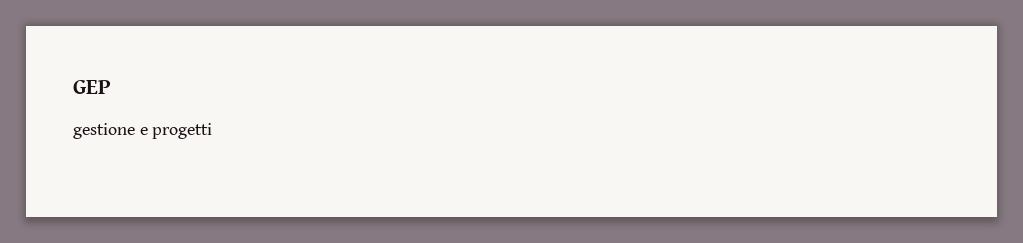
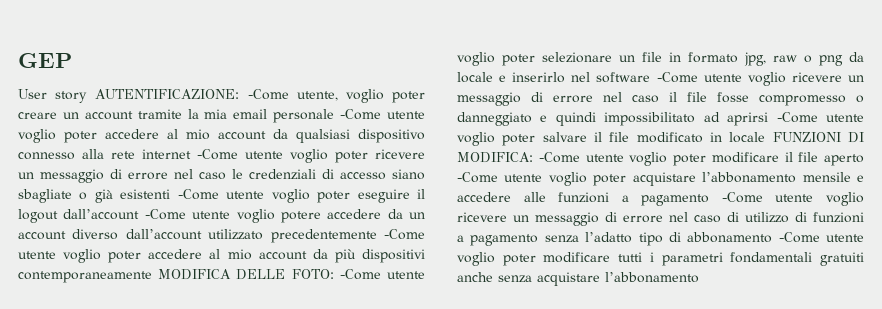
- gestione e progetti
+ User story AUTENTIFICAZIONE: -Come utente, voglio poter creare un account tramite la mia email personale -Come utente voglio poter accedere al mio account da qualsiasi dispositivo connesso alla rete internet -Come utente voglio poter ricevere un messaggio di errore nel caso le credenziali di accesso siano sbagliate o già esistenti -Come utente voglio poter eseguire il logout dall’account -Come utente voglio potere accedere da un account diverso dall’account utilizzato precedentemente -Come utente voglio poter accedere al mio account da più dispositivi contemporaneamente MODIFICA DELLE FOTO: -Come utente voglio poter selezionare un file in formato jpg, raw o png da locale e inserirlo nel software -Come utente voglio ricevere un messaggio di errore nel caso il file fosse compromesso o danneggiato e quindi impossibilitato ad aprirsi -Come utente voglio poter salvare il file modificato in locale FUNZIONI DI MODIFICA: -Come utente voglio poter modificare il file aperto -Come utente voglio poter acquistare l’abbonamento mensile e accedere alle funzioni a pagamento -Come utente voglio ricevere un messaggio di errore nel caso di utilizzo di funzioni a pagamento senza l’adatto tipo di abbonamento -Come utente voglio poter modificare tutti i parametri fondamentali gratuiti anche senza acquistare l’abbonamento

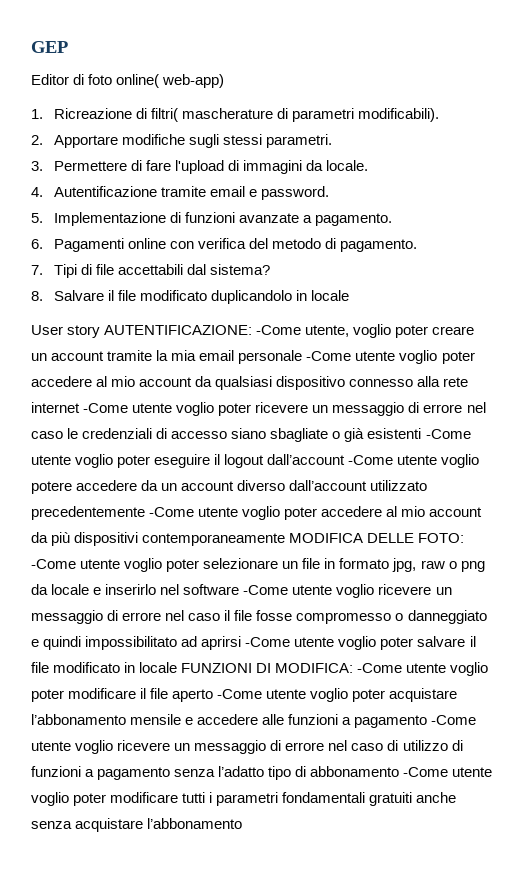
+ Editor di foto online( web-app)
+ 1. Ricreazione di filtri( mascherature di parametri modificabili).
+ 2. Apportare modifiche sugli stessi parametri.
+ 3. Permettere di fare l'upload di immagini da locale.
+ 4. Autentificazione tramite email e password.
+ 5. Implementazione di funzioni avanzate a pagamento.
+ 6. Pagamenti online con verifica del metodo di pagamento.
+ 7. Tipi di file accettabili dal sistema?
+ 8. Salvare il file modificato duplicandolo in locale

